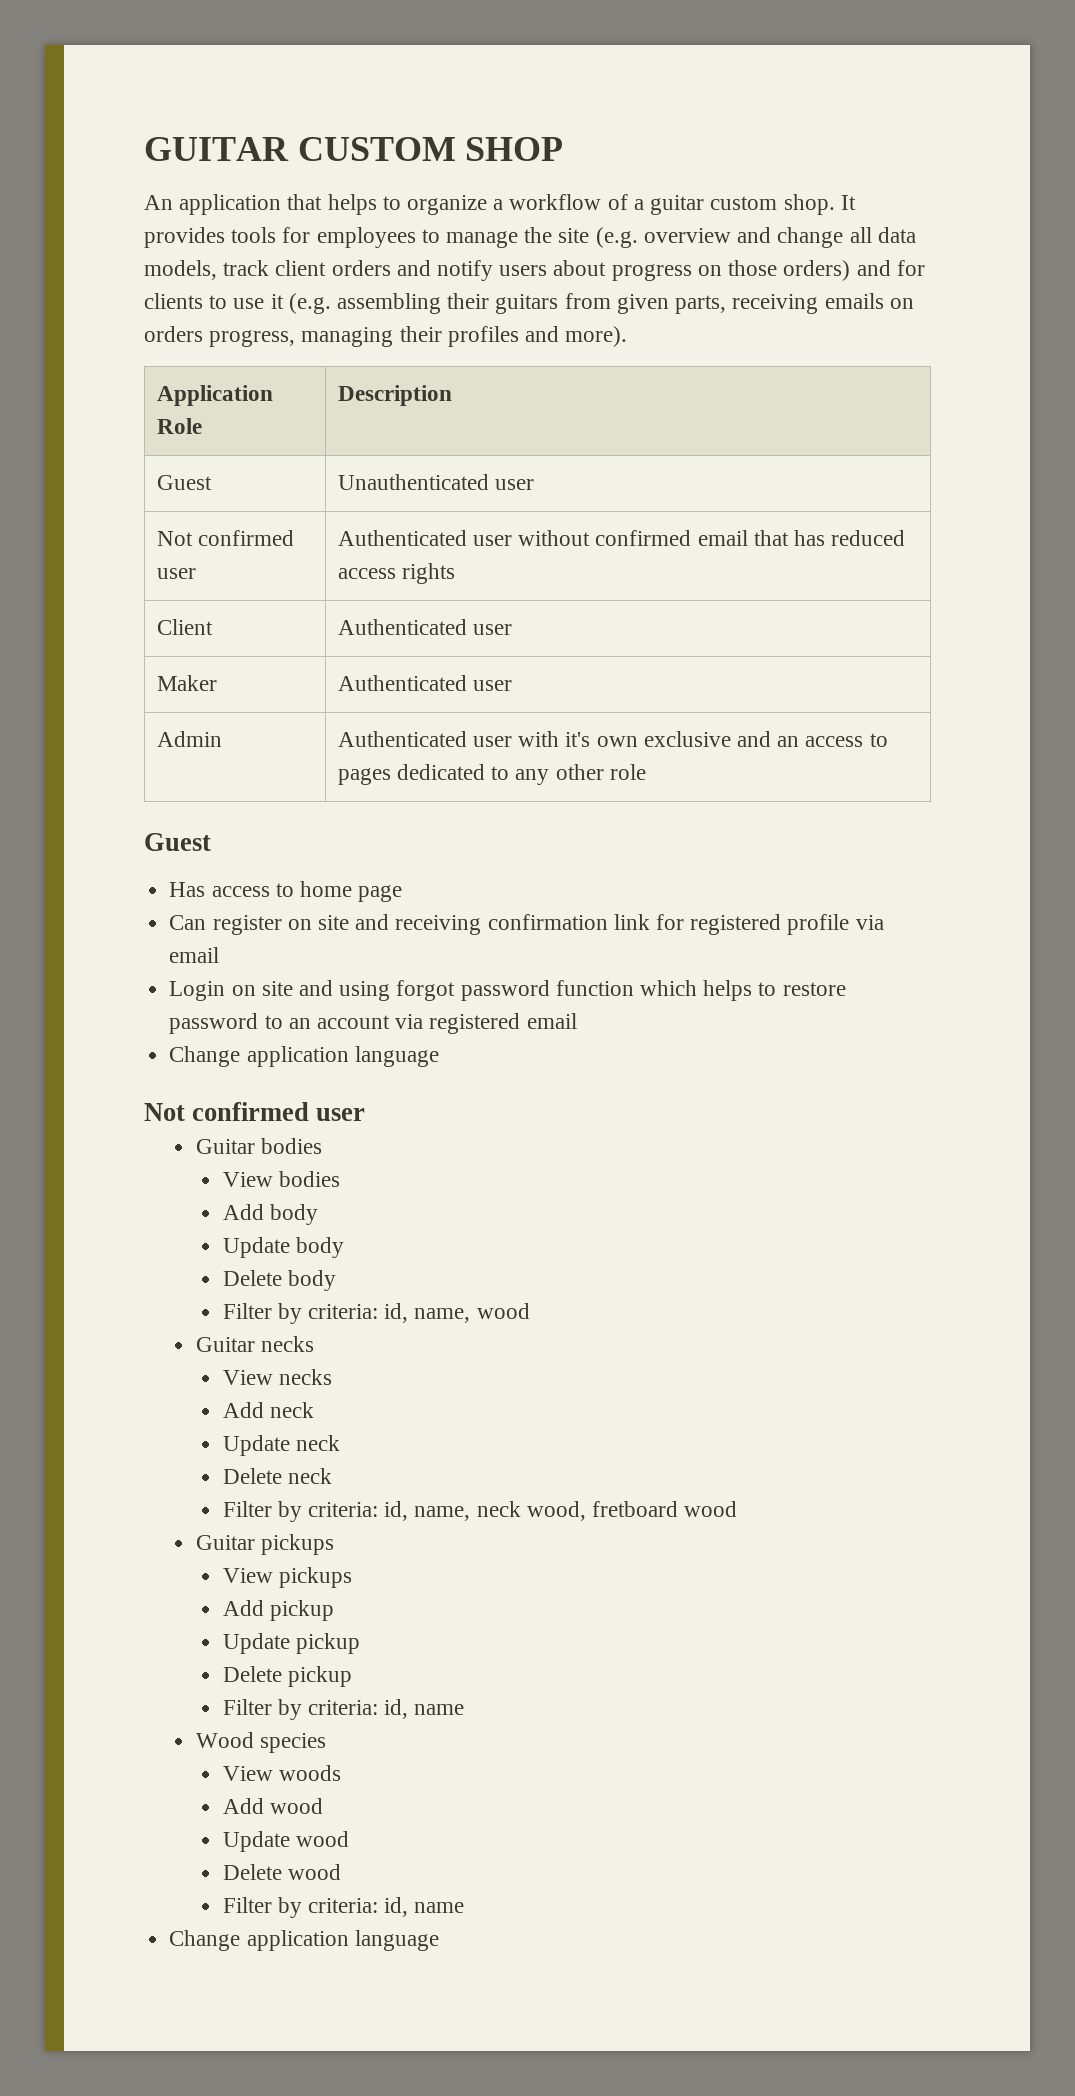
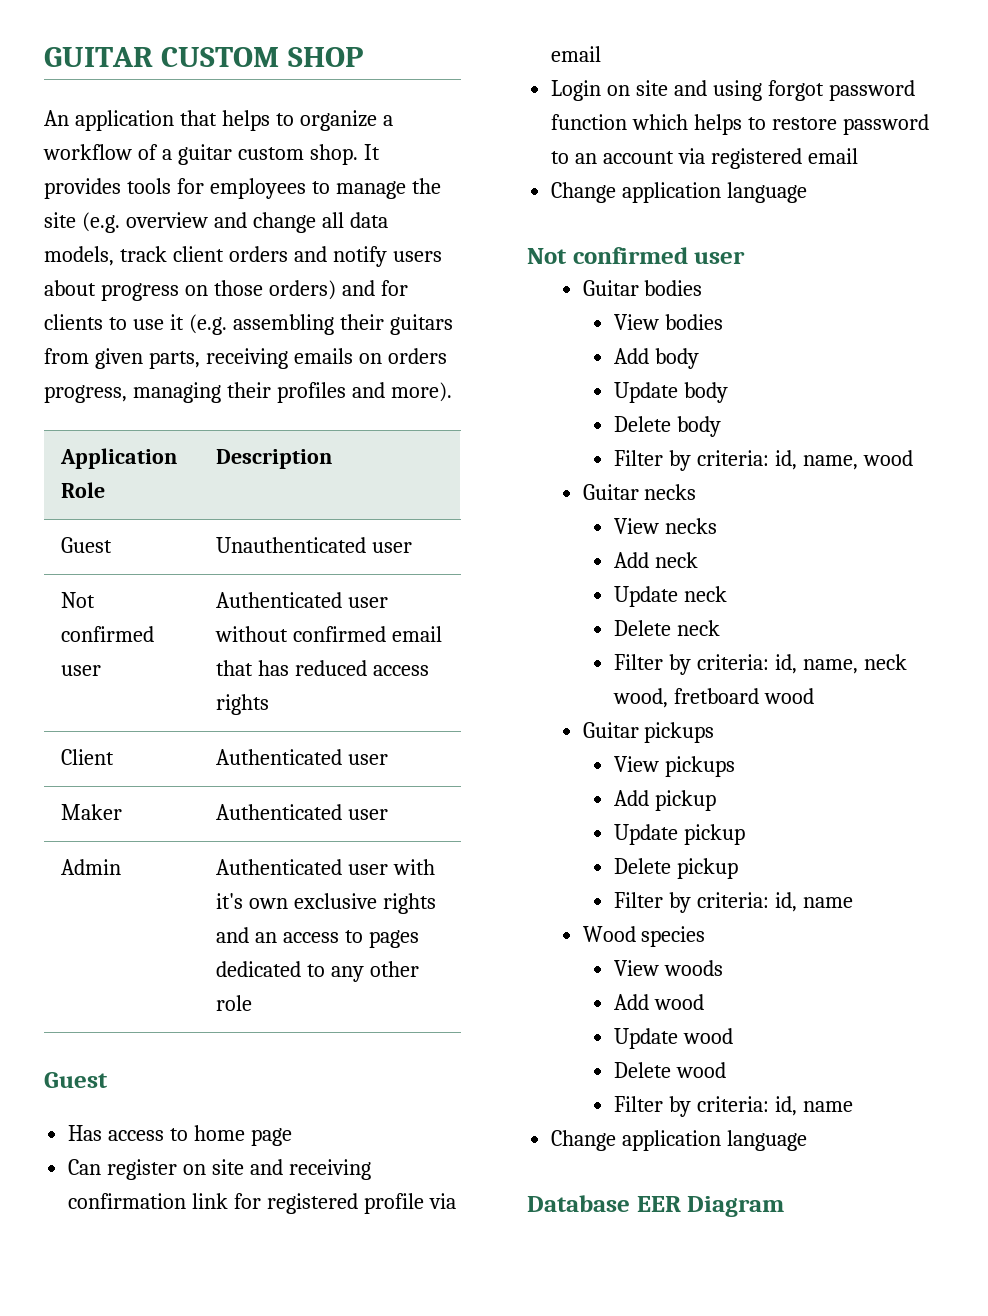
- Admin | Authenticated user with it's own exclusive and an access to pages dedicated to any other role
+ Admin | Authenticated user with it's own exclusive rights and an access to pages dedicated to any other role
+ Database EER Diagram

